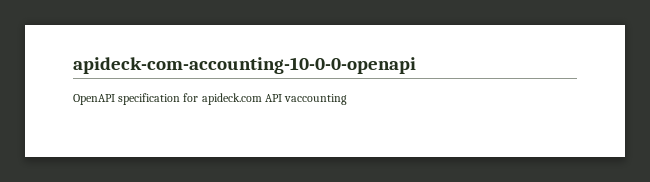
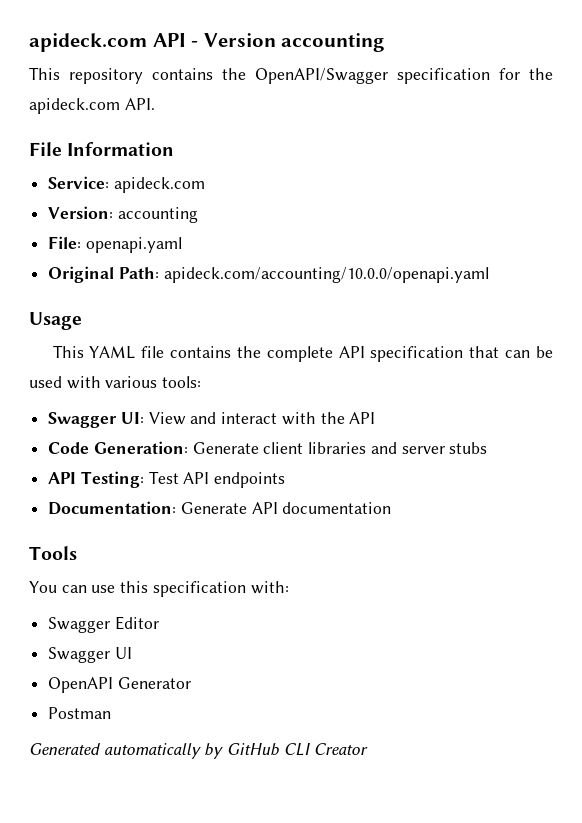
- apideck-com-accounting-10-0-0-openapi
- OpenAPI specification for apideck.com API vaccounting
+ apideck.com API - Version accounting
+ This repository contains the OpenAPI/Swagger specification for the apideck.com API.
+ File Information
+ Service: apideck.com
+ Version: accounting
+ File: openapi.yaml
+ Original Path: apideck.com/accounting/10.0.0/openapi.yaml
+ Usage
+ This YAML file contains the complete API specification that can be used with various tools:
+ Swagger UI: View and interact with the API
+ Code Generation: Generate client libraries and server stubs
+ API Testing: Test API endpoints
+ Documentation: Generate API documentation
+ Tools
+ You can use this specification with:
+ Swagger Editor
+ Swagger UI
+ OpenAPI Generator
+ Postman
+ Generated automatically by GitHub CLI Creator

